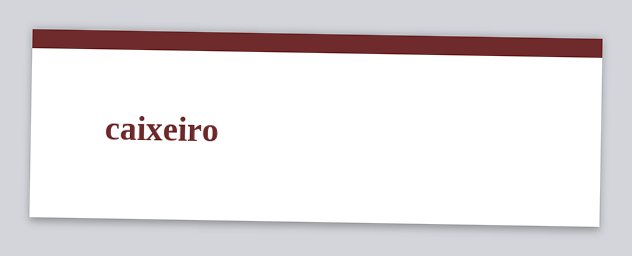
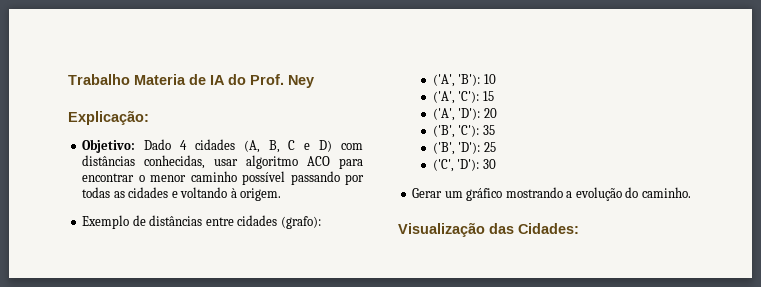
- caixeiro
+ Trabalho Materia de IA do Prof. Ney
+ Explicação:
+ Objetivo: Dado 4 cidades (A, B, C e D) com distâncias conhecidas, usar algoritmo ACO para encontrar o menor caminho possível passando por todas as cidades e voltando à origem.
+ Exemplo de distâncias entre cidades (grafo):
+ ('A', 'B'): 10
+ ('A', 'C'): 15
+ ('A', 'D'): 20
+ ('B', 'C'): 35
+ ('B', 'D'): 25
+ ('C', 'D'): 30
+ Gerar um gráfico mostrando a evolução do caminho.
+ Visualização das Cidades:

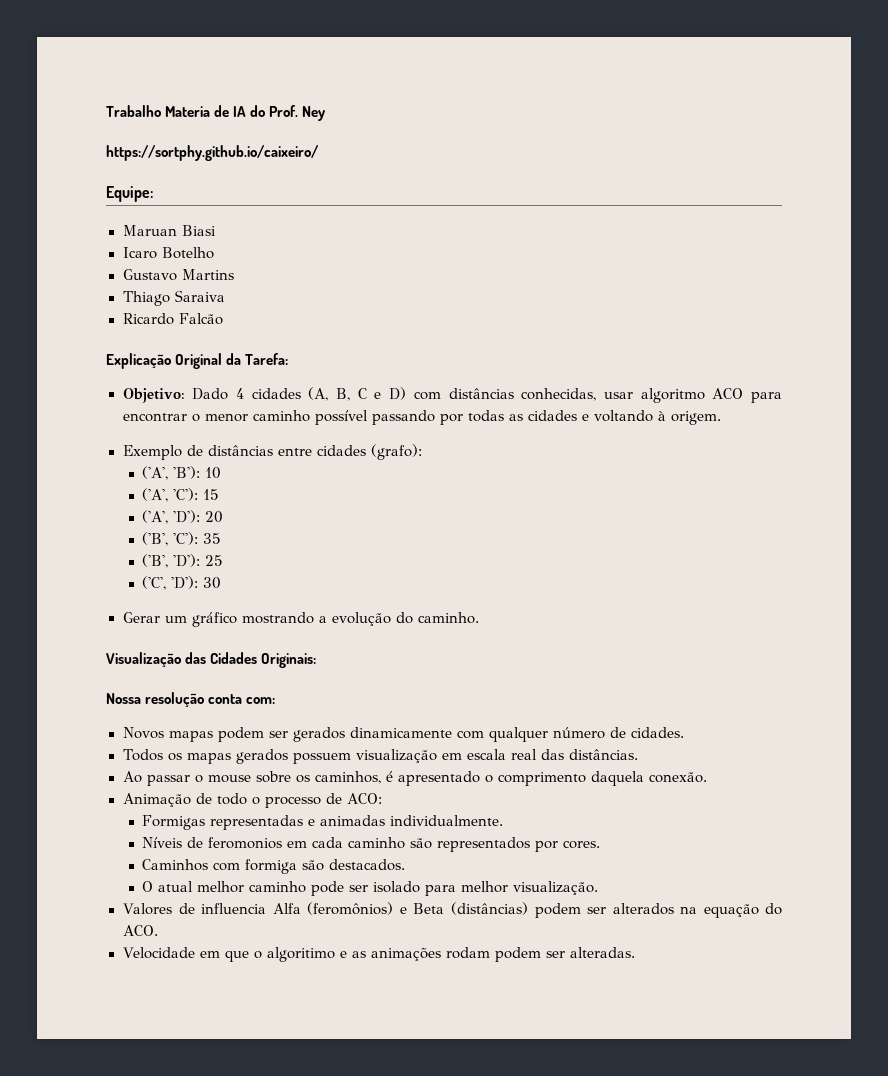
- Explicação:
+ https://sortphy.github.io/caixeiro/
+ Equipe:
+ Maruan Biasi
+ Icaro Botelho
+ Gustavo Martins
+ Thiago Saraiva
+ Ricardo Falcão
+ Explicação Original da Tarefa:
- Visualização das Cidades:
+ Visualização das Cidades Originais:
+ Nossa resolução conta com:
+ Novos mapas podem ser gerados dinamicamente com qualquer número de cidades.
+ Todos os mapas gerados possuem visualização em escala real das distâncias.
+ Ao passar o mouse sobre os caminhos, é apresentado o comprimento daquela conexão.
+ Animação de todo o processo de ACO:
+ Formigas representadas e animadas individualmente.
+ Níveis de feromonios em cada caminho são representados por cores.
+ Caminhos com formiga são destacados.
+ O atual melhor caminho pode ser isolado para melhor visualização.
+ Valores de influencia Alfa (feromônios) e Beta (distâncias) podem ser alterados na equação do ACO.
+ Velocidade em que o algoritimo e as animações rodam podem ser alteradas.

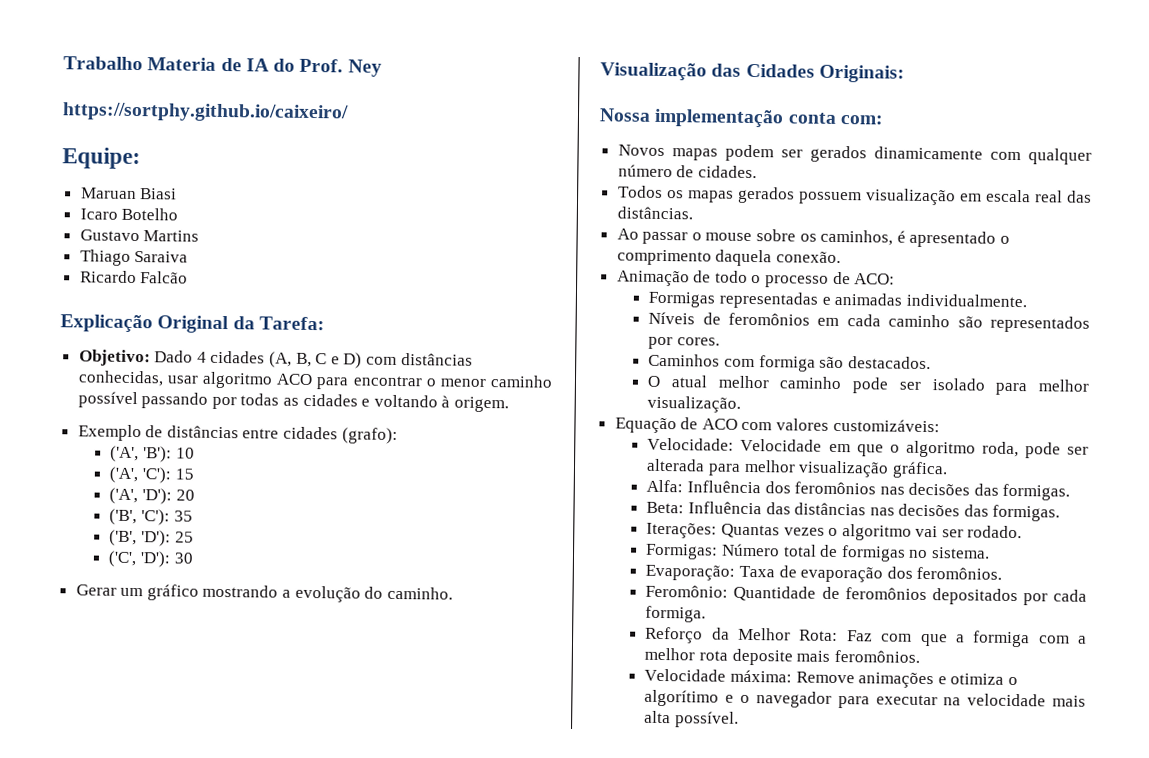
- Nossa resolução conta com:
+ Nossa implementação conta com:
- Níveis de feromonios em cada caminho são representados por cores.
+ Níveis de feromônios em cada caminho são representados por cores.
- Valores de influencia Alfa (feromônios) e Beta (distâncias) podem ser alterados na equação do ACO.
- Velocidade em que o algoritimo e as animações rodam podem ser alteradas.
+ Equação de ACO com valores customizáveis:
+ Velocidade: Velocidade em que o algoritmo roda, pode ser alterada para melhor visualização gráfica.
+ Alfa: Influência dos feromônios nas decisões das formigas.
+ Beta: Influência das distâncias nas decisões das formigas.
+ Iterações: Quantas vezes o algoritmo vai ser rodado.
+ Formigas: Número total de formigas no sistema.
+ Evaporação: Taxa de evaporação dos feromônios.
+ Feromônio: Quantidade de feromônios depositados por cada formiga.
+ Reforço da Melhor Rota: Faz com que a formiga com a melhor rota deposite mais feromônios.
+ Velocidade máxima: Remove animações e otimiza o algorítimo e o navegador para executar na velocidade mais alta possível.

